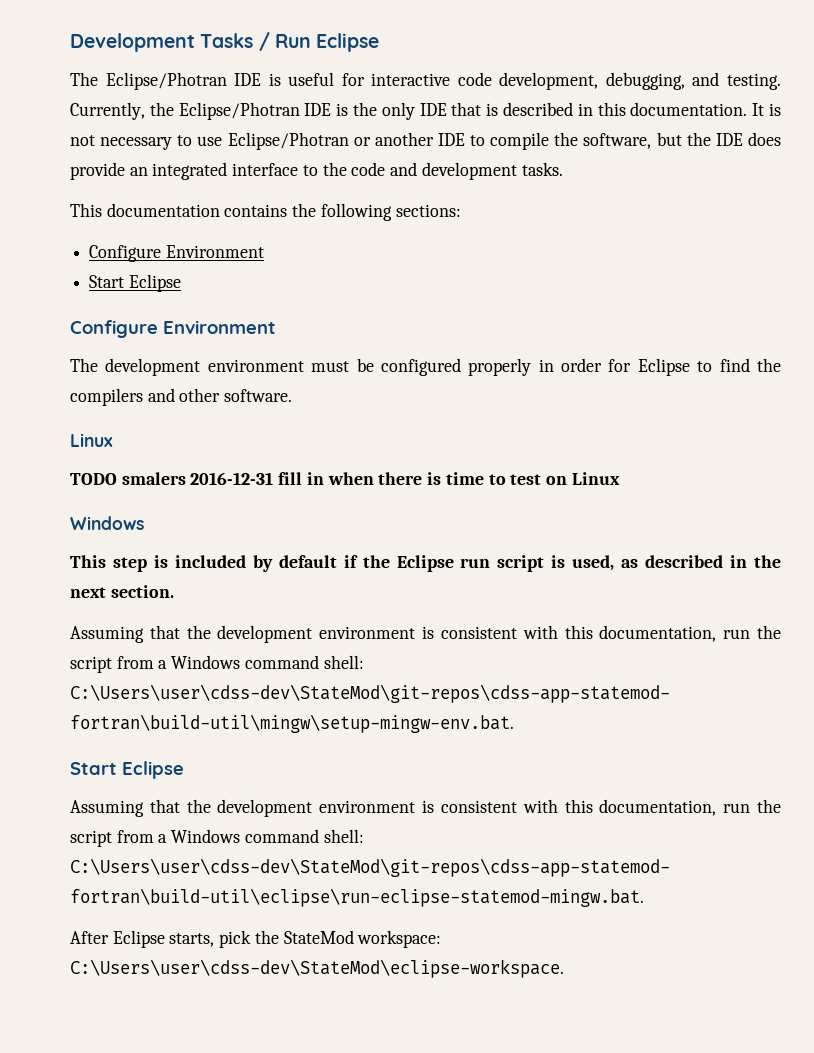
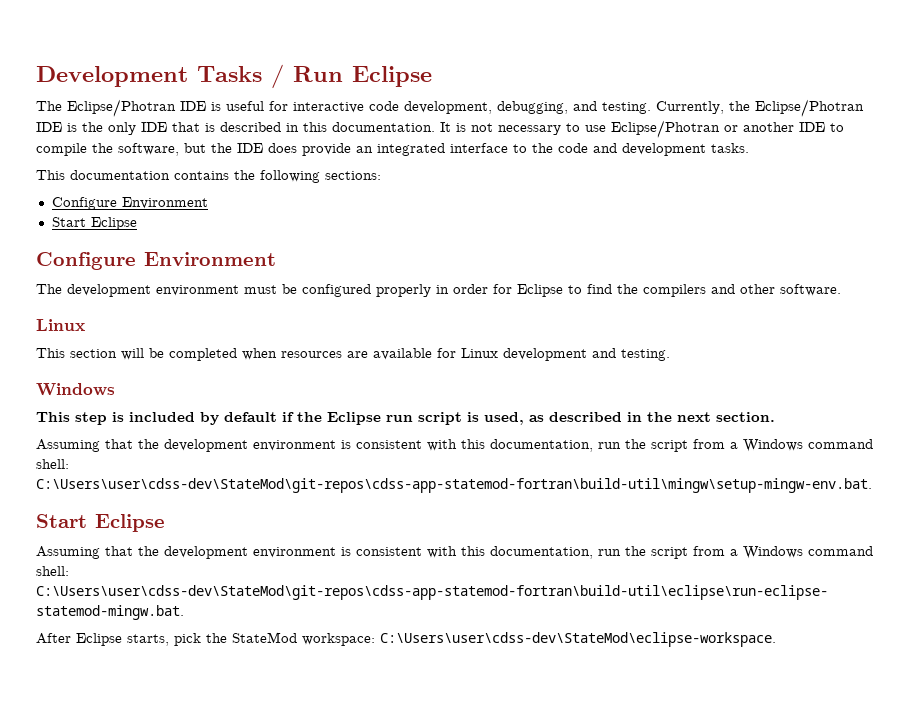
- TODO smalers 2016-12-31 fill in when there is time to test on Linux
+ This section will be completed when resources are available for Linux development and testing.

